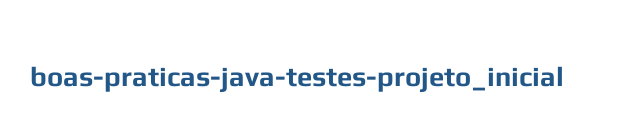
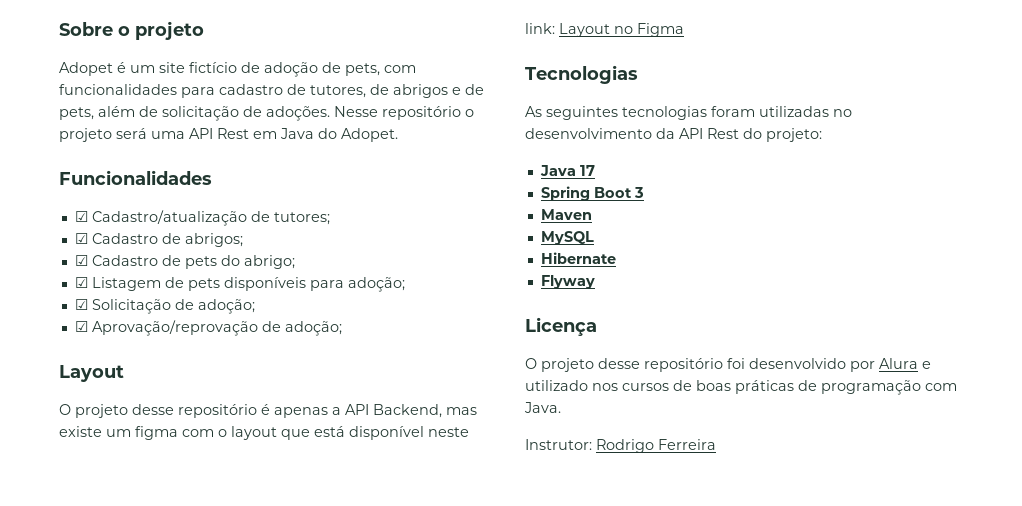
- boas-praticas-java-testes-projeto_inicial
+ Sobre o projeto
+ Adopet é um site fictício de adoção de pets, com funcionalidades para cadastro de tutores, de abrigos e de pets, além de solicitação de adoções. Nesse repositório o projeto será uma API Rest em Java do Adopet.
+ Funcionalidades
+ ☑ Cadastro/atualização de tutores;
+ ☑ Cadastro de abrigos;
+ ☑ Cadastro de pets do abrigo;
+ ☑ Listagem de pets disponíveis para adoção;
+ ☑ Solicitação de adoção;
+ ☑ Aprovação/reprovação de adoção;
+ Layout
+ O projeto desse repositório é apenas a API Backend, mas existe um figma com o layout que está disponível neste link: Layout no Figma
+ Tecnologias
+ As seguintes tecnologias foram utilizadas no desenvolvimento da API Rest do projeto:
+ Java 17
+ Spring Boot 3
+ Maven
+ MySQL
+ Hibernate
+ Flyway
+ Licença
+ O projeto desse repositório foi desenvolvido por Alura e utilizado nos cursos de boas práticas de programação com Java.
+ Instrutor: Rodrigo Ferreira

